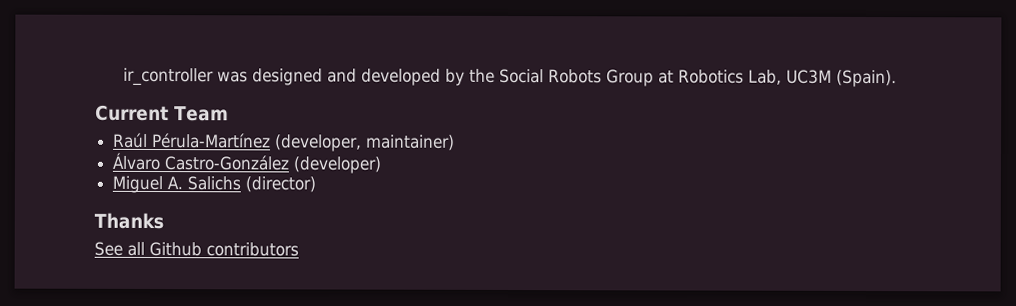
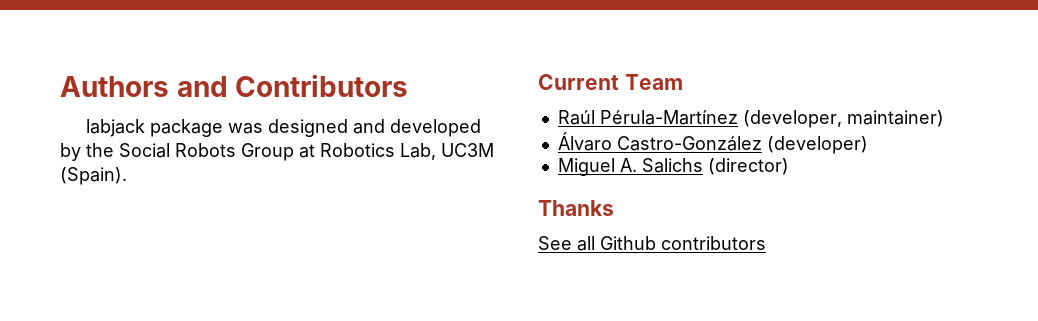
- ir_controller was designed and developed by the Social Robots Group at Robotics Lab, UC3M (Spain).
+ Authors and Contributors
+ labjack package was designed and developed by the Social Robots Group at Robotics Lab, UC3M (Spain).

